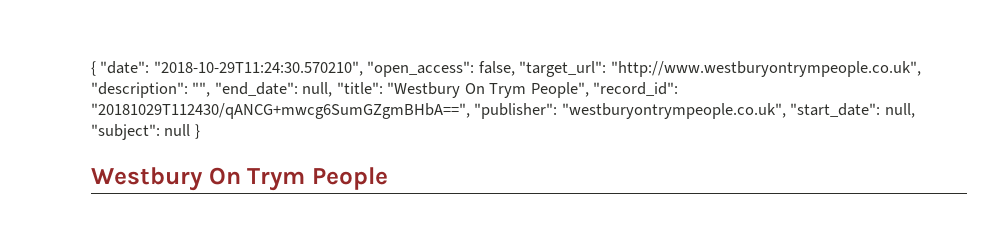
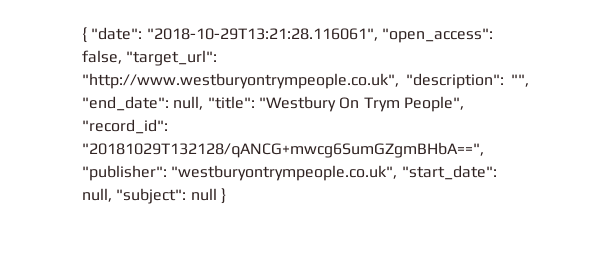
- { "date": "2018-10-29T11:24:30.570210", "open_access": false, "target_url": "http://www.westburyontrympeople.co.uk", "description": "", "end_date": null, "title": "Westbury On Trym People", "record_id": "20181029T112430/qANCG+mwcg6SumGZgmBHbA==", "publisher": "westburyontrympeople.co.uk", "start_date": null, "subject": null }
+ { "date": "2018-10-29T13:21:28.116061", "open_access": false, "target_url": "http://www.westburyontrympeople.co.uk", "description": "", "end_date": null, "title": "Westbury On Trym People", "record_id": "20181029T132128/qANCG+mwcg6SumGZgmBHbA==", "publisher": "westburyontrympeople.co.uk", "start_date": null, "subject": null }
- Westbury On Trym People

